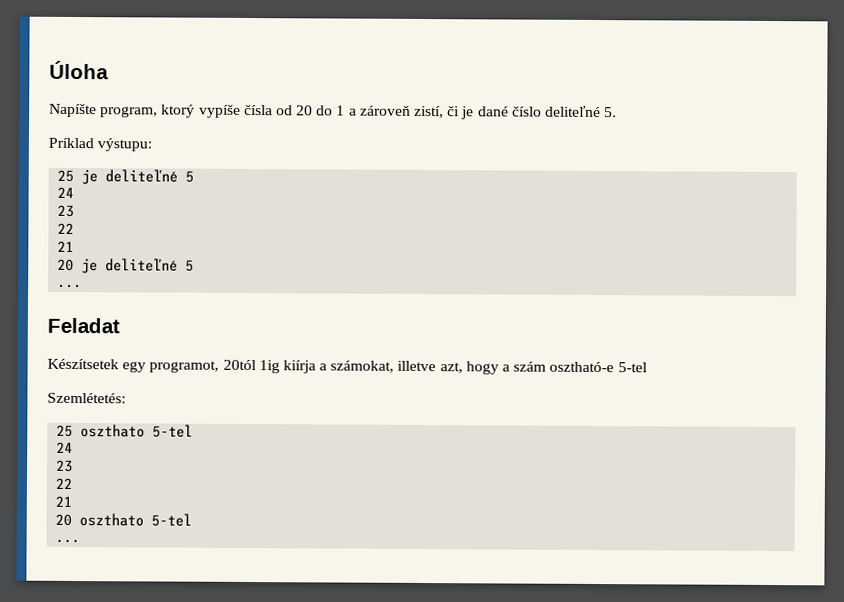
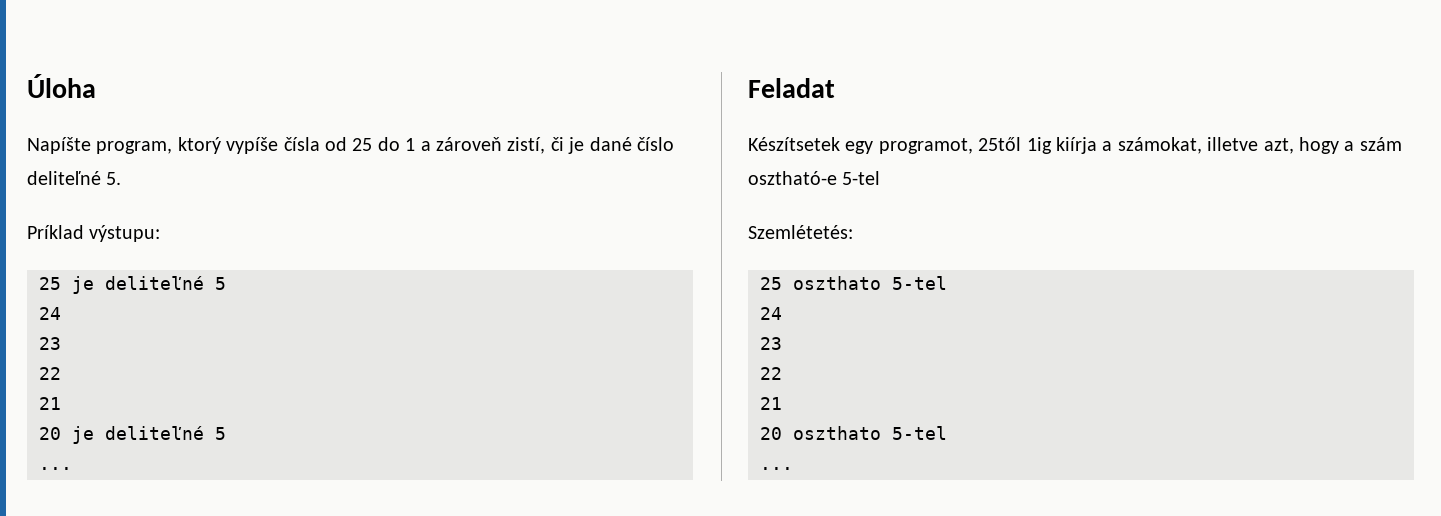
- Napíšte program, ktorý vypíše čísla od 20 do 1 a zároveň zistí, či je dané číslo deliteľné 5.
+ Napíšte program, ktorý vypíše čísla od 25 do 1 a zároveň zistí, či je dané číslo deliteľné 5.
- Készítsetek egy programot, 20tól 1ig kiírja a számokat, illetve azt, hogy a szám osztható-e 5-tel
+ Készítsetek egy programot, 25től 1ig kiírja a számokat, illetve azt, hogy a szám osztható-e 5-tel

